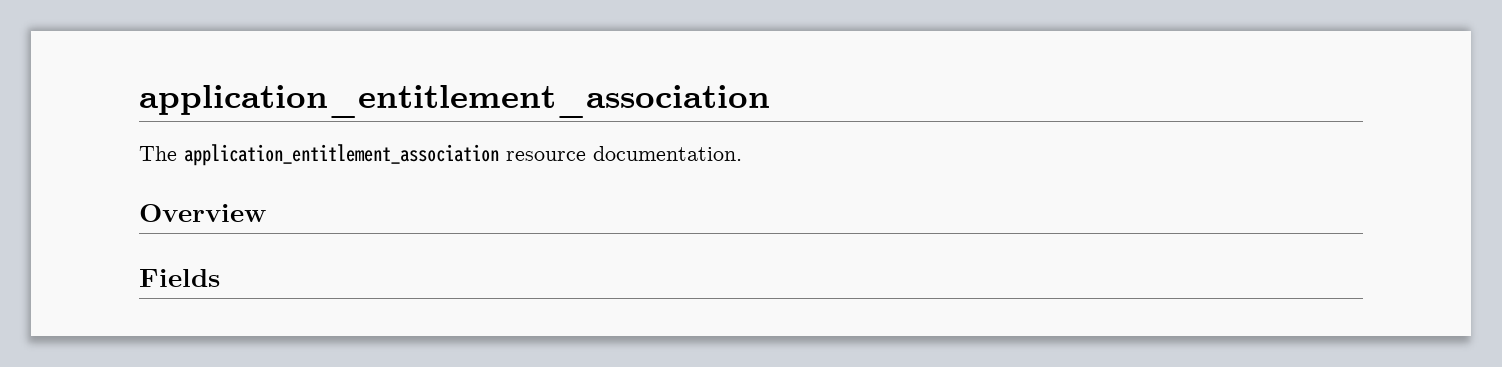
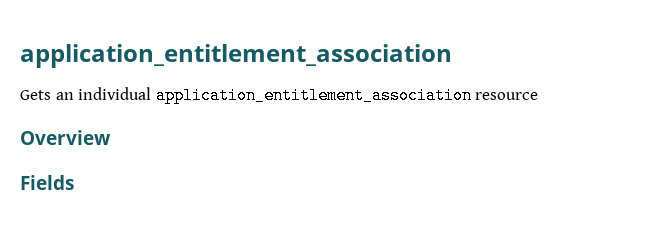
- The application_entitlement_association resource documentation.
+ Gets an individual application_entitlement_association resource

